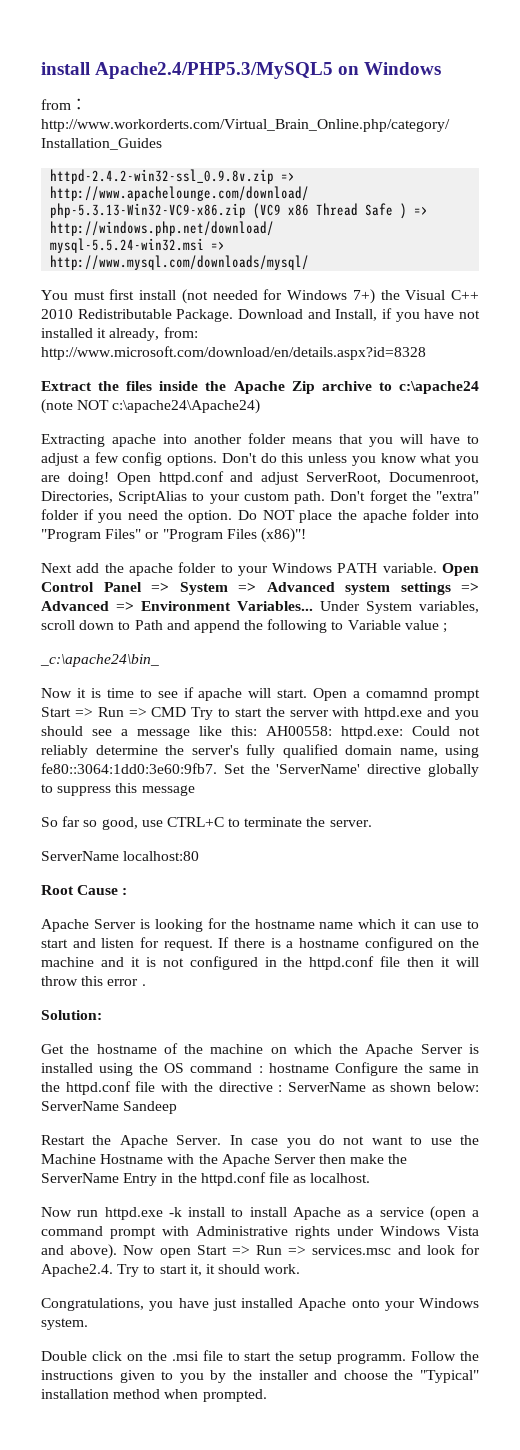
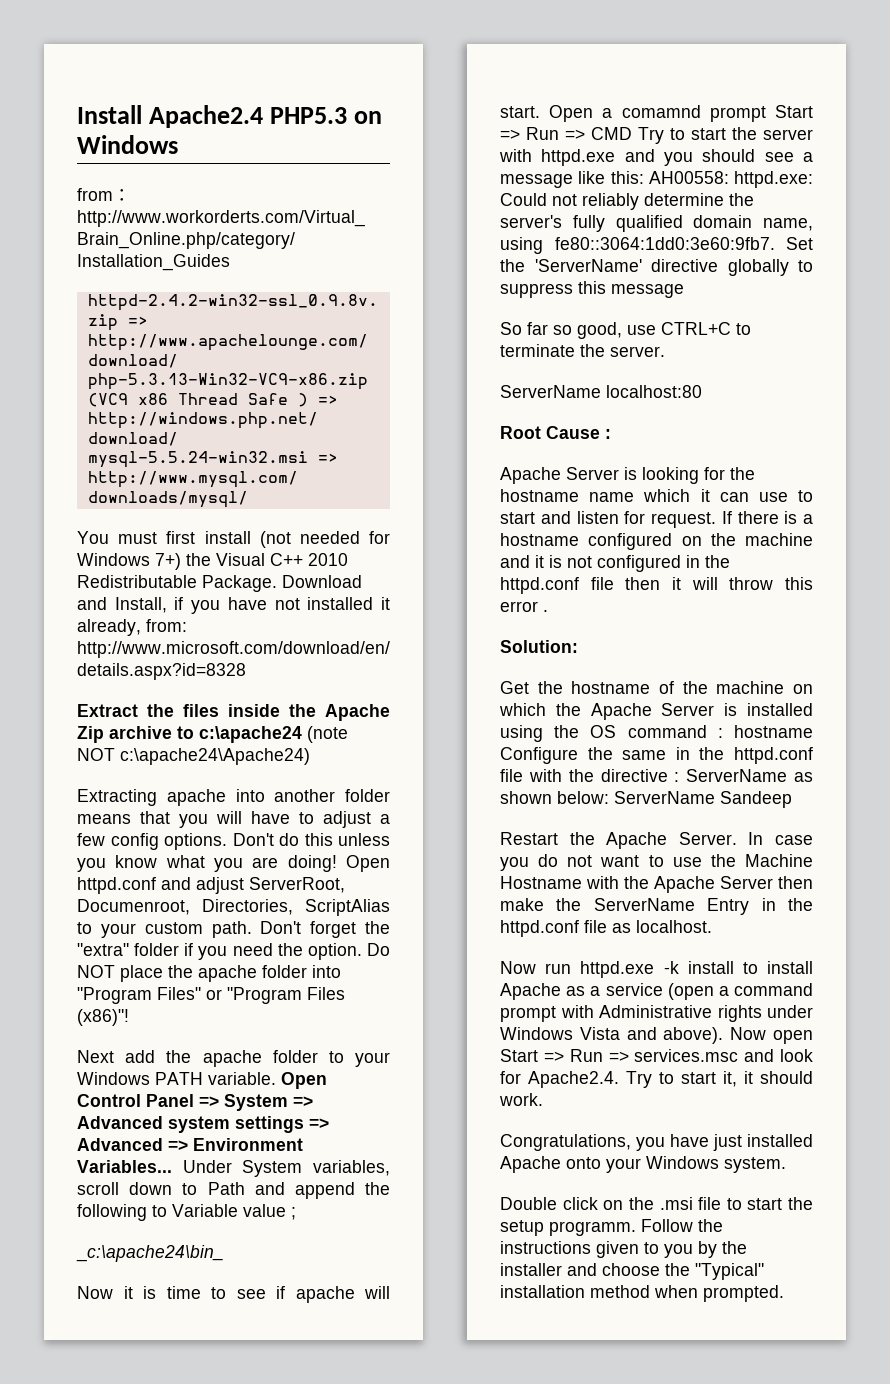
- install Apache2.4/PHP5.3/MySQL5 on Windows
+ Install Apache2.4 PHP5.3 on Windows

